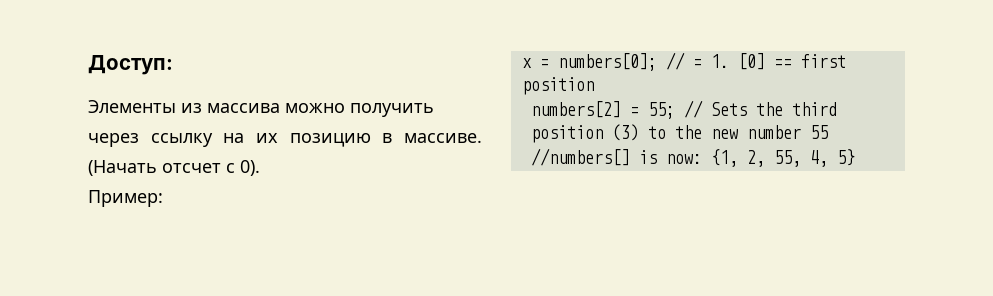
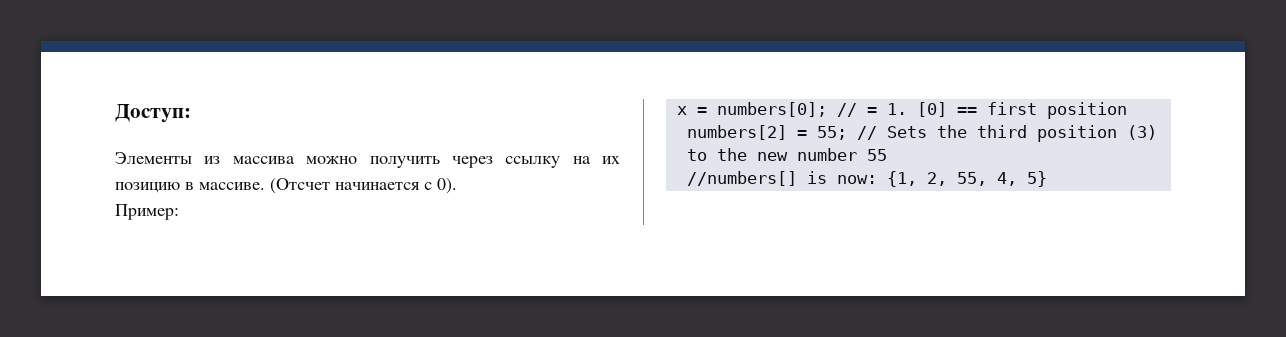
- (Начать отсчет с 0).
+ (Отсчет начинается с 0).

